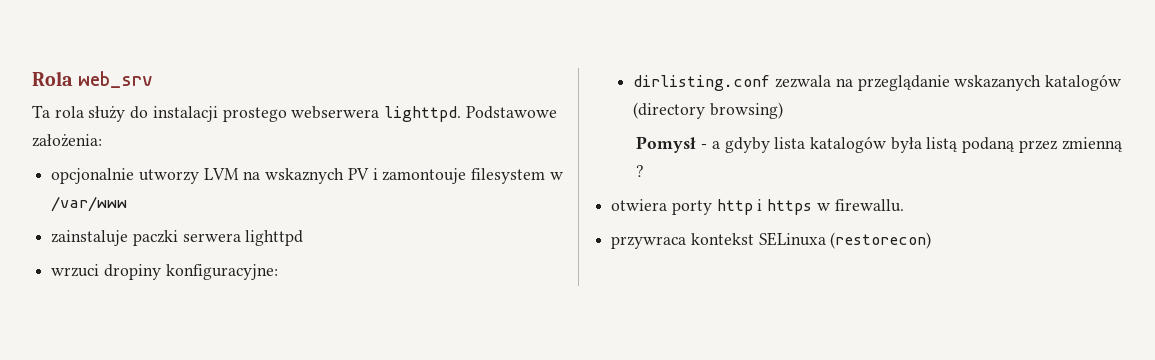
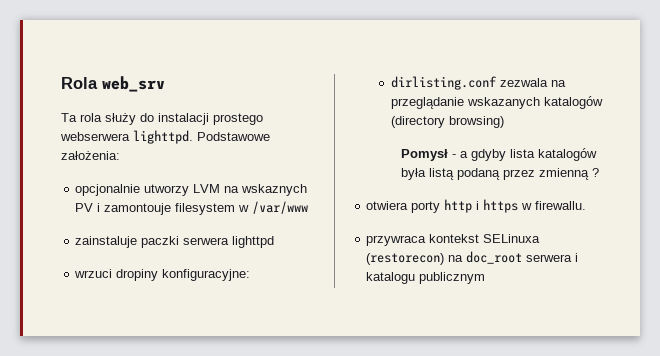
- przywraca kontekst SELinuxa (restorecon)
+ przywraca kontekst SELinuxa (restorecon) na doc_root serwera i katalogu publicznym

